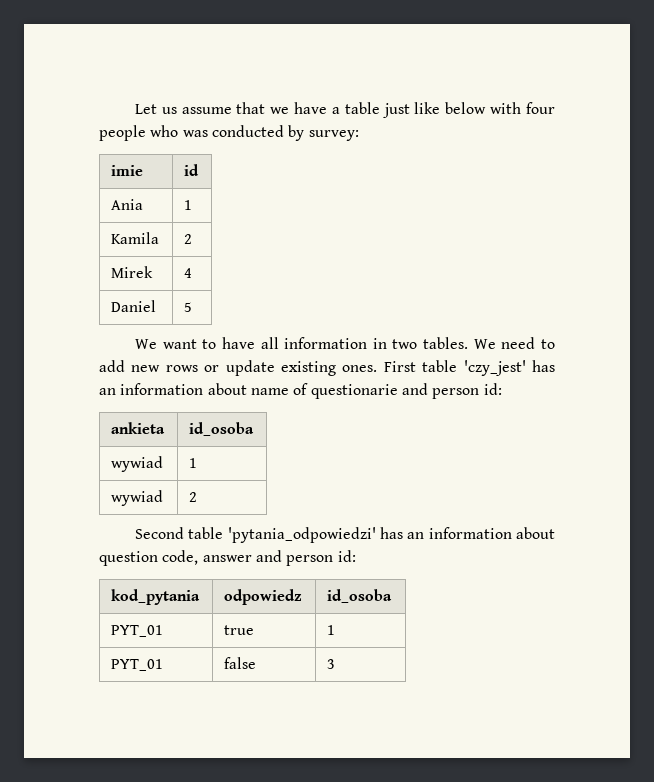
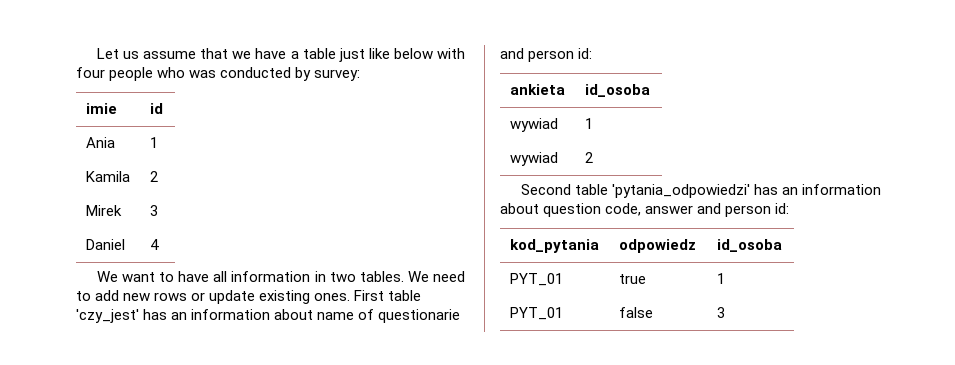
- Mirek | 4
+ Mirek | 3
- Daniel | 5
+ Daniel | 4

